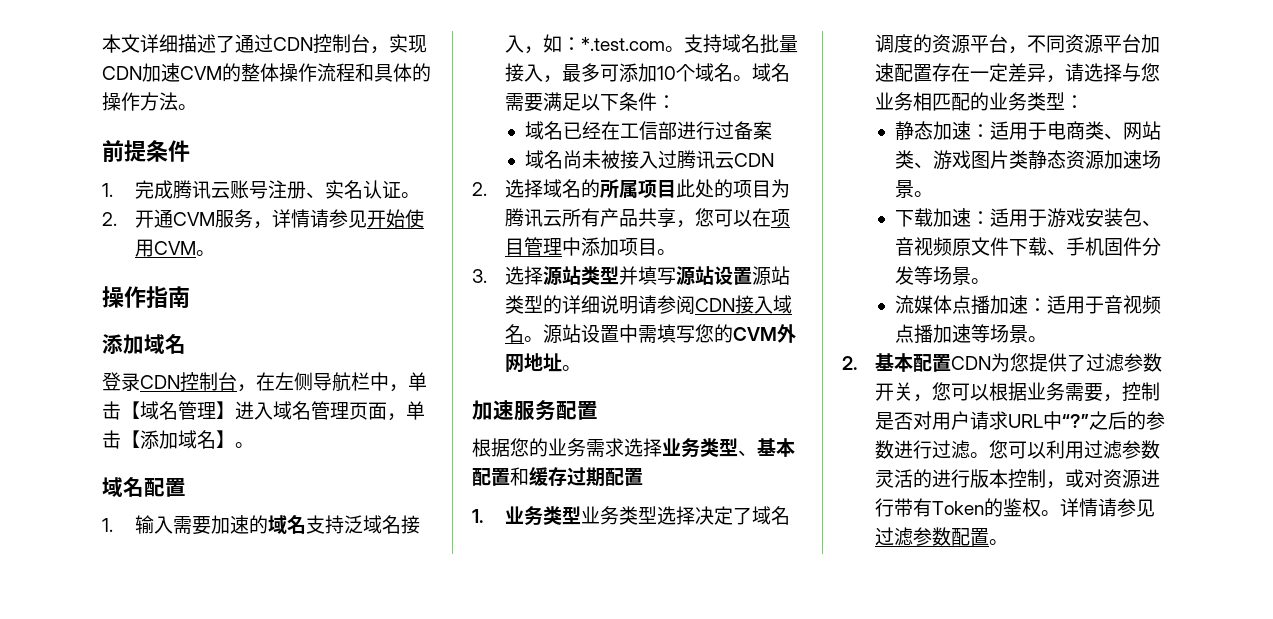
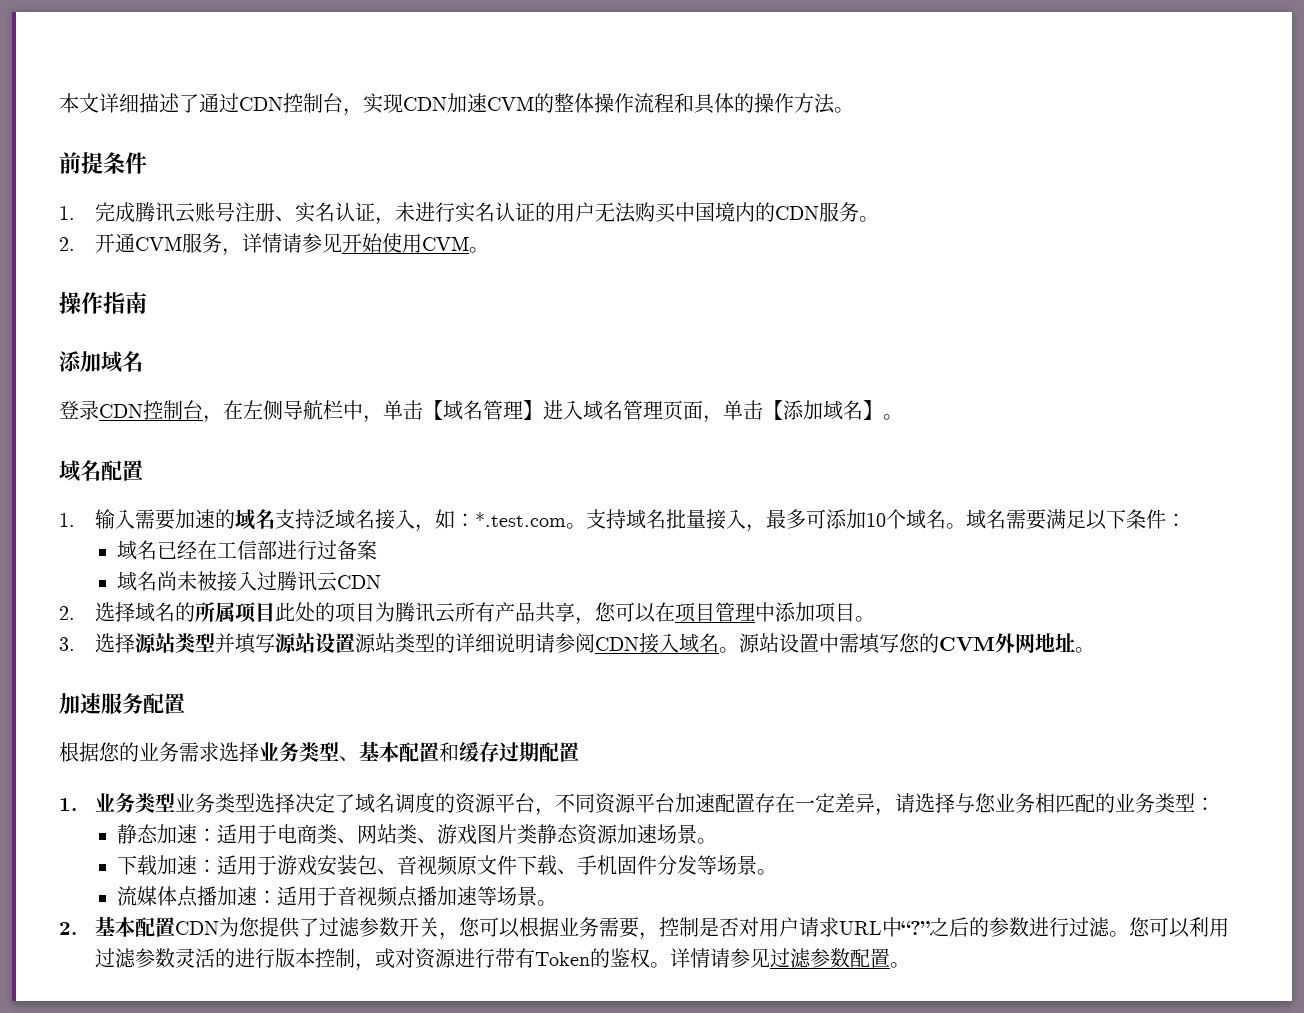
- 1.完成腾讯云账号注册、实名认证。
+ 1.完成腾讯云账号注册、实名认证，未进行实名认证的用户无法购买中国境内的CDN服务。

